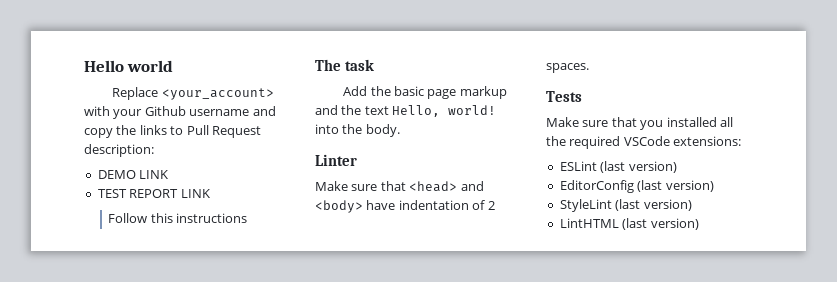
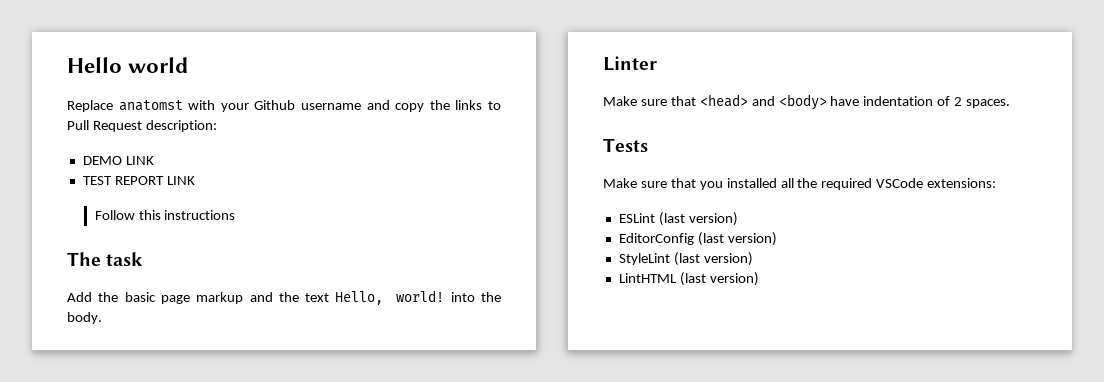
- Replace <your_account> with your Github username and copy the links to Pull Request description:
+ Replace anatomst with your Github username and copy the links to Pull Request description:

